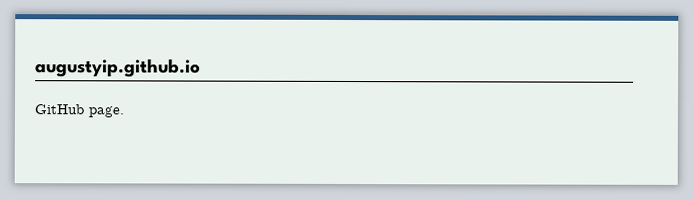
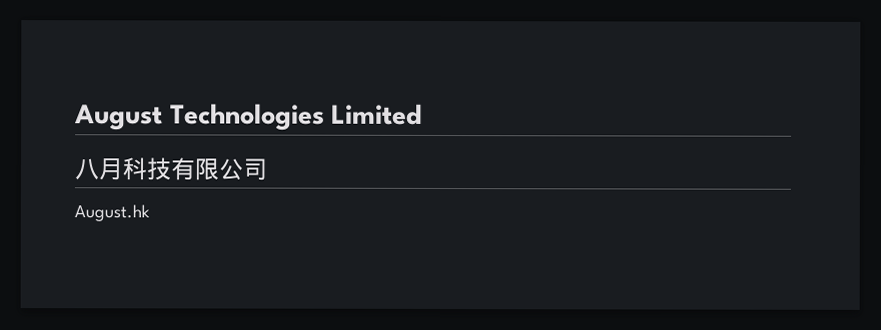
- augustyip.github.io
- GitHub page.
+ August Technologies Limited
+ 八月科技有限公司
+ August.hk

